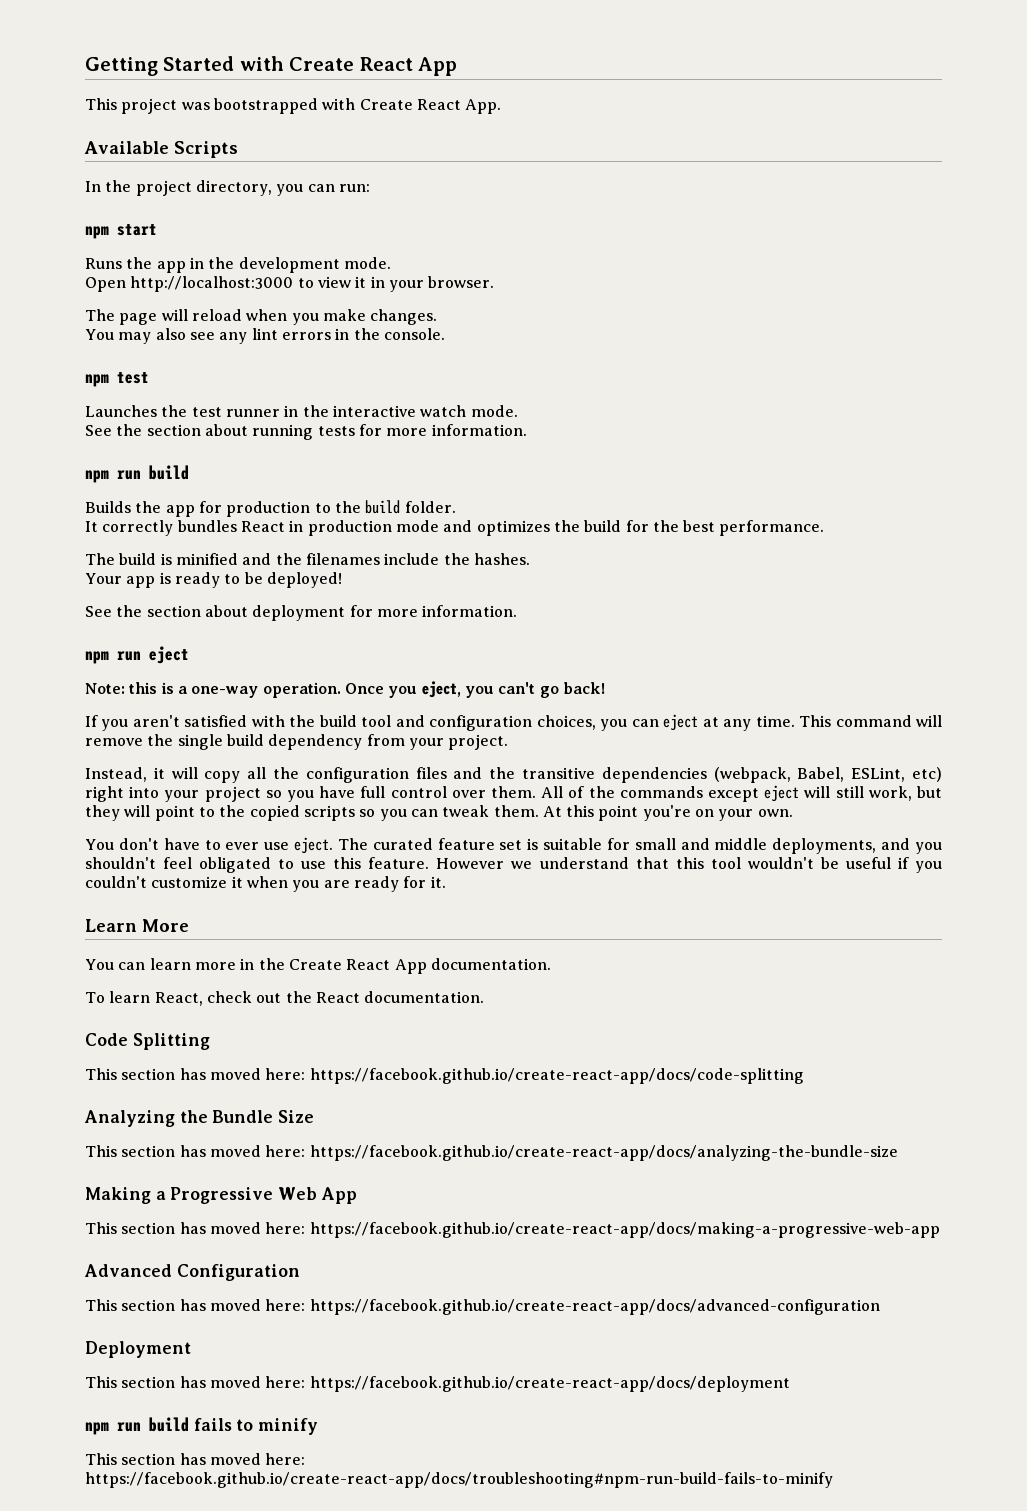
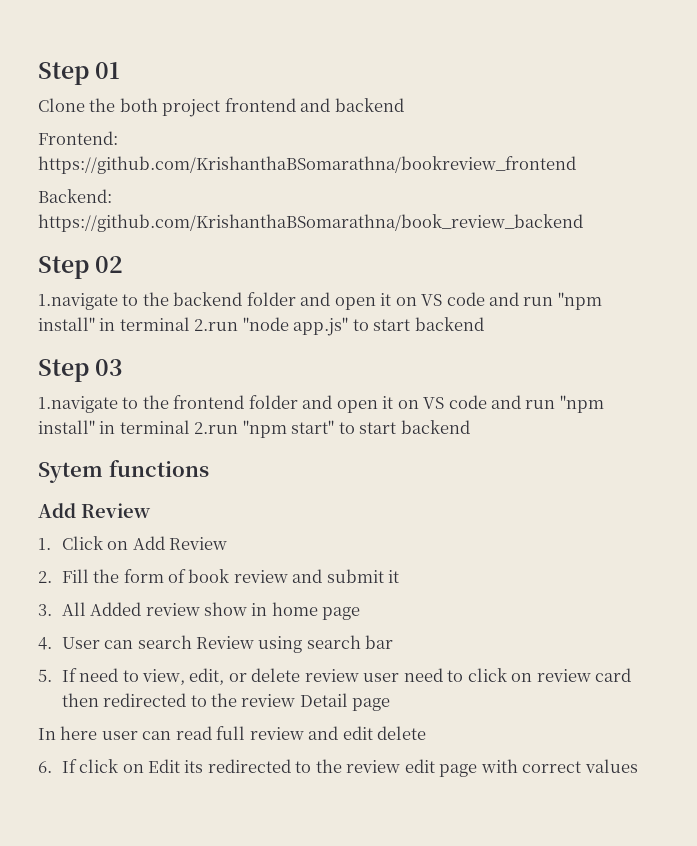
- Getting Started with Create React App
- This project was bootstrapped with Create React App.
- Available Scripts
- In the project directory, you can run:
- npm start
- Runs the app in the development mode.
- Open http://localhost:3000 to view it in your browser.
- The page will reload when you make changes.
- You may also see any lint errors in the console.
- npm test
- Launches the test runner in the interactive watch mode.
- See the section about running tests for more information.
- npm run build
- Builds the app for production to the build folder.
- It correctly bundles React in production mode and optimizes the build for the best performance.
- The build is minified and the filenames include the hashes.
- Your app is ready to be deployed!
- See the section about deployment for more information.
- npm run eject
- Note: this is a one-way operation. Once you eject, you can't go back!
- If you aren't satisfied with the build tool and configuration choices, you can eject at any time. This command will remove the single build dependency from your project.
- Instead, it will copy all the configuration files and the transitive dependencies (webpack, Babel, ESLint, etc) right into your project so you have full control over them. All of the commands except eject will still work, but they will point to the copied scripts so you can tweak them. At this point you're on your own.
- You don't have to ever use eject. The curated feature set is suitable for small and middle deployments, and you shouldn't feel obligated to use this feature. However we understand that this tool wouldn't be useful if you couldn't customize it when you are ready for it.
- Learn More
- You can learn more in the Create React App documentation.
- To learn React, check out the React documentation.
- Code Splitting
- This section has moved here: https://facebook.github.io/create-react-app/docs/code-splitting
- Analyzing the Bundle Size
- This section has moved here: https://facebook.github.io/create-react-app/docs/analyzing-the-bundle-size
- Making a Progressive Web App
- This section has moved here: https://facebook.github.io/create-react-app/docs/making-a-progressive-web-app
- Advanced Configuration
- This section has moved here: https://facebook.github.io/create-react-app/docs/advanced-configuration
- Deployment
- This section has moved here: https://facebook.github.io/create-react-app/docs/deployment
- npm run build fails to minify
- This section has moved here: https://facebook.github.io/create-react-app/docs/troubleshooting#npm-run-build-fails-to-minify
+ Step 01
+ Clone the both project frontend and backend
+ Frontend: https://github.com/KrishanthaBSomarathna/bookreview_frontend
+ Backend: https://github.com/KrishanthaBSomarathna/book_review_backend
+ Step 02
+ 1.navigate to the backend folder and open it on VS code and run "npm install" in terminal 2.run "node app.js" to start backend
+ Step 03
+ 1.navigate to the frontend folder and open it on VS code and run "npm install" in terminal 2.run "npm start" to start backend
+ Sytem functions
+ Add Review
+ 1. Click on Add Review
+ 2. Fill the form of book review and submit it
+ 3. All Added review show in home page
+ 4. User can search Review using search bar
+ 5. If need to view, edit, or delete review user need to click on review card then redirected to the review Detail page
+ In here user can read full review and edit delete
+ 6. If click on Edit its redirected to the review edit page with correct values

